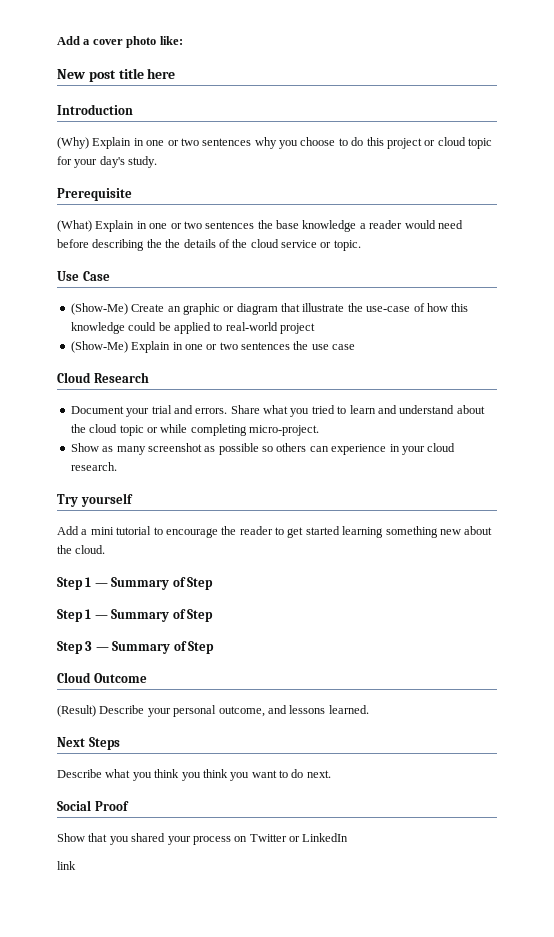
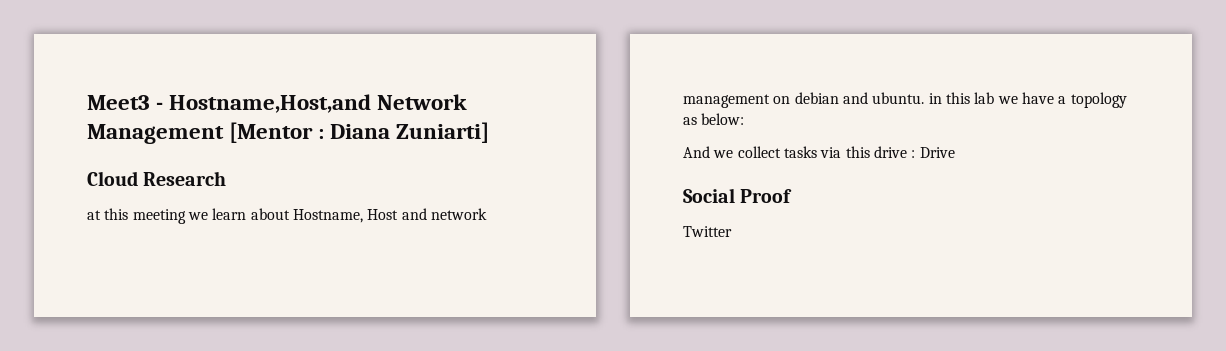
- Add a cover photo like:
- New post title here
- Introduction
- (Why) Explain in one or two sentences why you choose to do this project or cloud topic for your day's study.
- Prerequisite
- (What) Explain in one or two sentences the base knowledge a reader would need before describing the the details of the cloud service or topic.
- Use Case
- (Show-Me) Create an graphic or diagram that illustrate the use-case of how this knowledge could be applied to real-world project
- (Show-Me) Explain in one or two sentences the use case
+ Meet3 - Hostname,Host,and Network Management [Mentor : Diana Zuniarti]
  Cloud Research
- Document your trial and errors. Share what you tried to learn and understand about the cloud topic or while completing micro-project.
- Show as many screenshot as possible so others can experience in your cloud research.
- Try yourself
- Add a mini tutorial to encourage the reader to get started learning something new about the cloud.
- Step 1 — Summary of Step
- Step 1 — Summary of Step
- Step 3 — Summary of Step
- Cloud Outcome
- (Result) Describe your personal outcome, and lessons learned.
- Next Steps
- Describe what you think you think you want to do next.
+ at this meeting we learn about Hostname, Host and network management on debian and ubuntu. in this lab we have a topology as below:
+ And we collect tasks via this drive : Drive
  Social Proof
- Show that you shared your process on Twitter or LinkedIn
- link
+ Twitter

